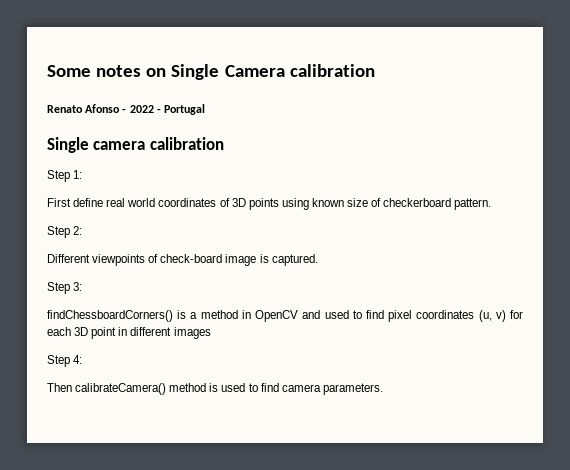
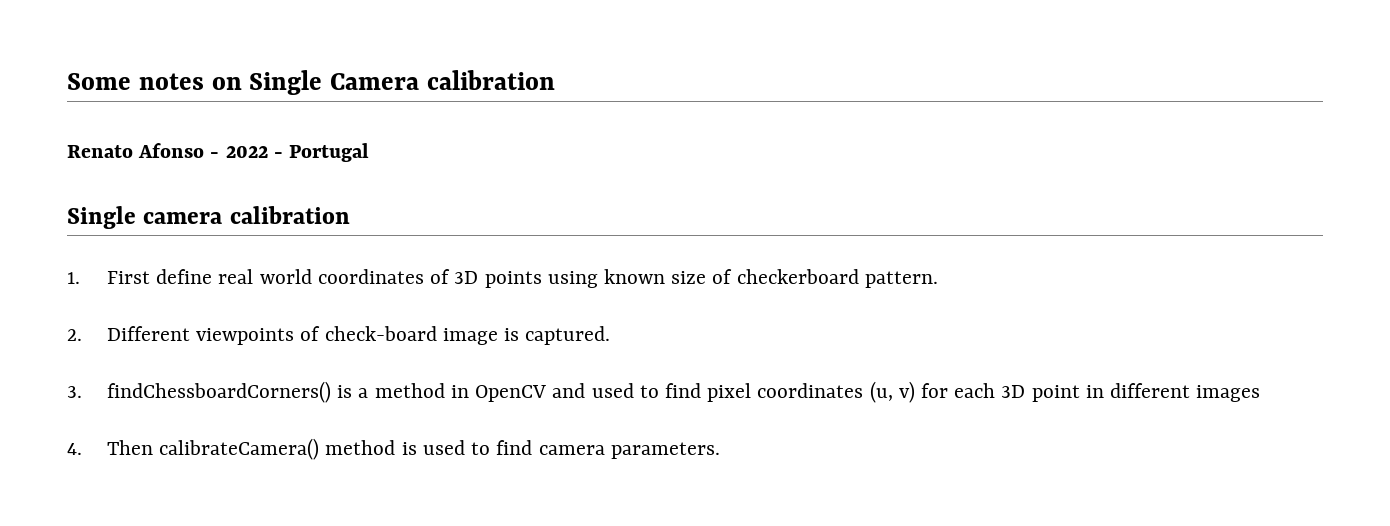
- Step 1:
- First define real world coordinates of 3D points using known size of checkerboard pattern.
+ 1. First define real world coordinates of 3D points using known size of checkerboard pattern.
- Step 2:
- Different viewpoints of check-board image is captured.
+ 2. Different viewpoints of check-board image is captured.
- Step 3:
- findChessboardCorners() is a method in OpenCV and used to find pixel coordinates (u, v) for each 3D point in different images
+ 3. findChessboardCorners() is a method in OpenCV and used to find pixel coordinates (u, v) for each 3D point in different images
- Step 4:
- Then calibrateCamera() method is used to find camera parameters.
+ 4. Then calibrateCamera() method is used to find camera parameters.

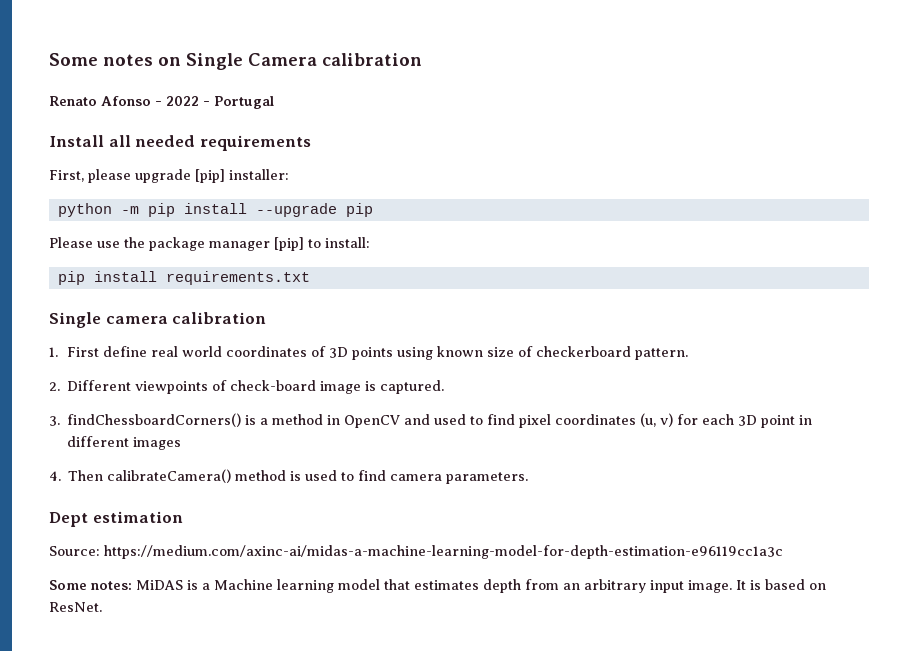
+ Install all needed requirements
+ First, please upgrade [pip] installer:
+ python -m pip install --upgrade pip
+ Please use the package manager [pip] to install:
+ pip install requirements.txt
+ Dept estimation
+ Source: https://medium.com/axinc-ai/midas-a-machine-learning-model-for-depth-estimation-e96119cc1a3c
+ Some notes: MiDAS is a Machine learning model that estimates depth from an arbitrary input image. It is based on ResNet.

